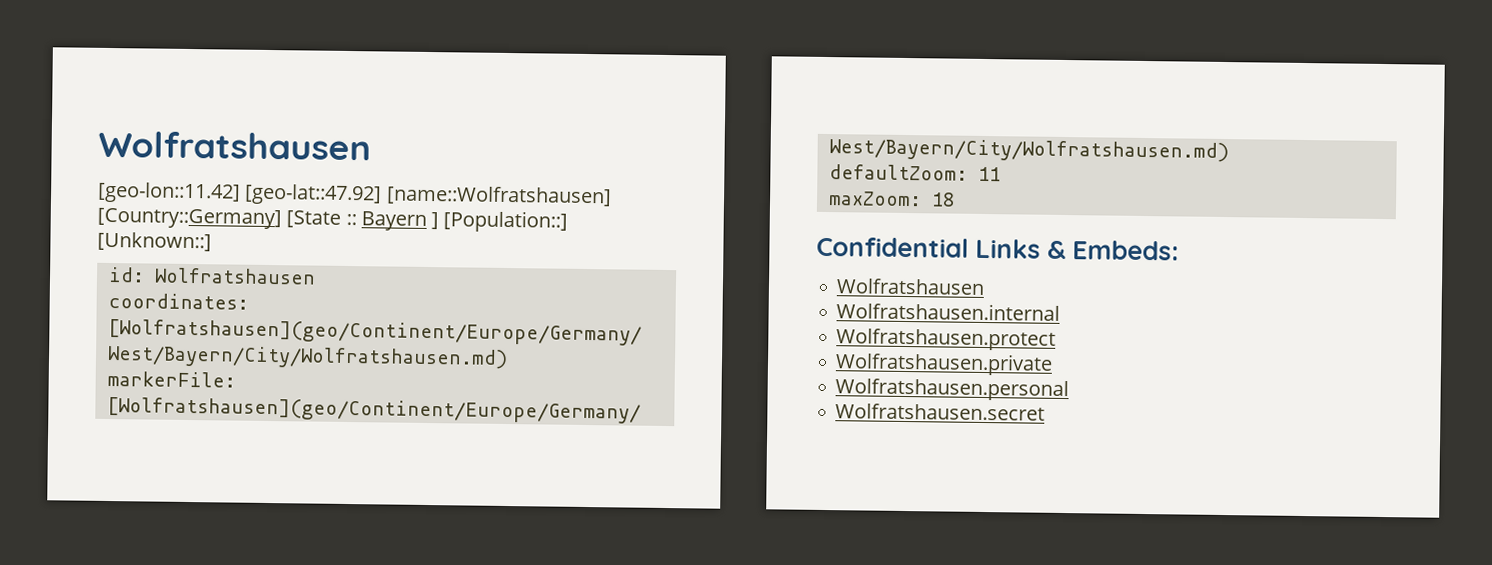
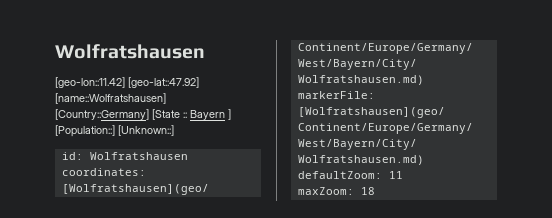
- Confidential Links & Embeds:
- Wolfratshausen
- Wolfratshausen.internal
- Wolfratshausen.protect
- Wolfratshausen.private
- Wolfratshausen.personal
- Wolfratshausen.secret

